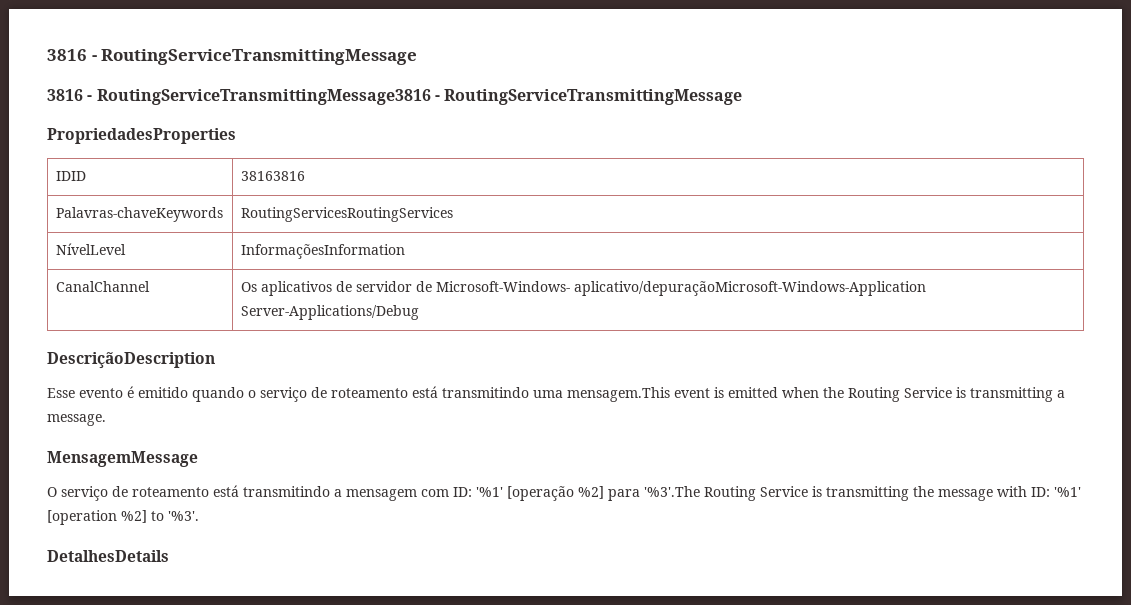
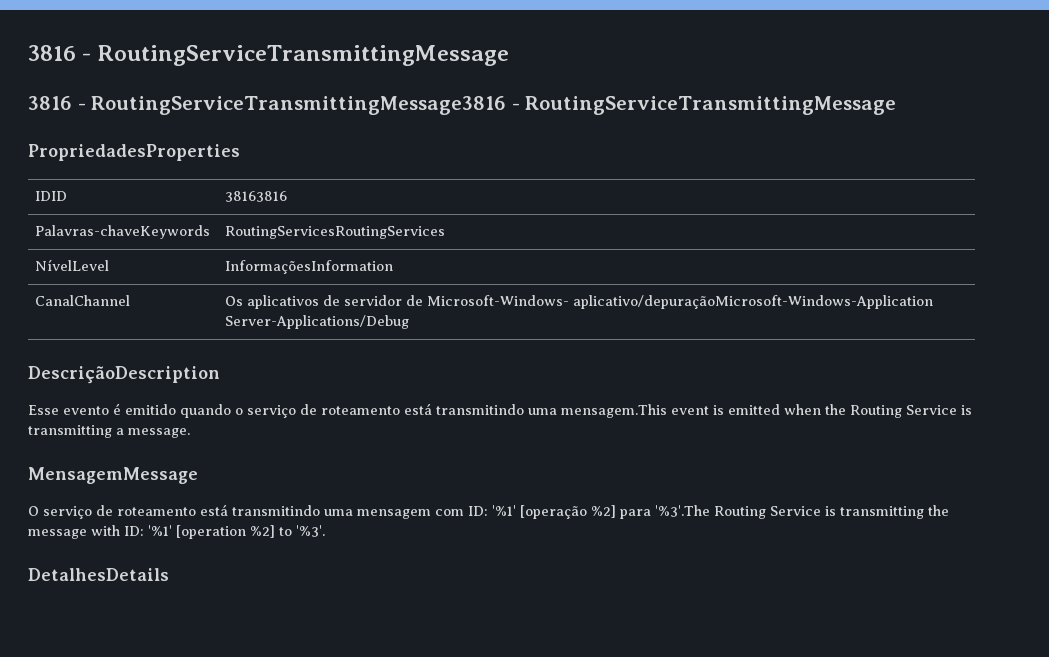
- O serviço de roteamento está transmitindo a mensagem com ID: '%1' [operação %2] para '%3'.The Routing Service is transmitting the message with ID: '%1' [operation %2] to '%3'.
+ O serviço de roteamento está transmitindo uma mensagem com ID: '%1' [operação %2] para '%3'.The Routing Service is transmitting the message with ID: '%1' [operation %2] to '%3'.

